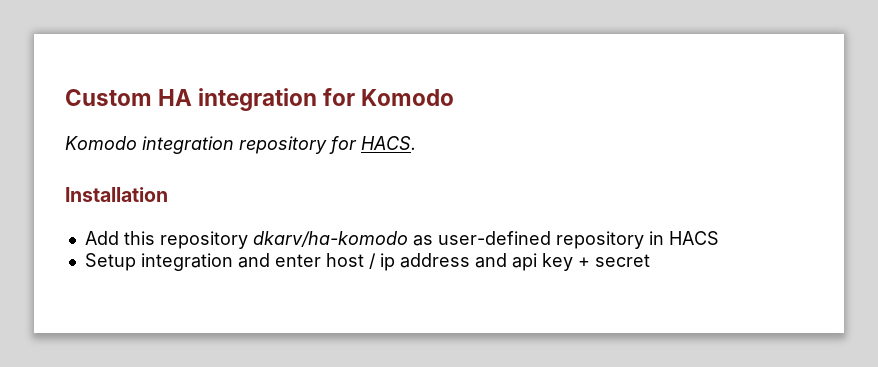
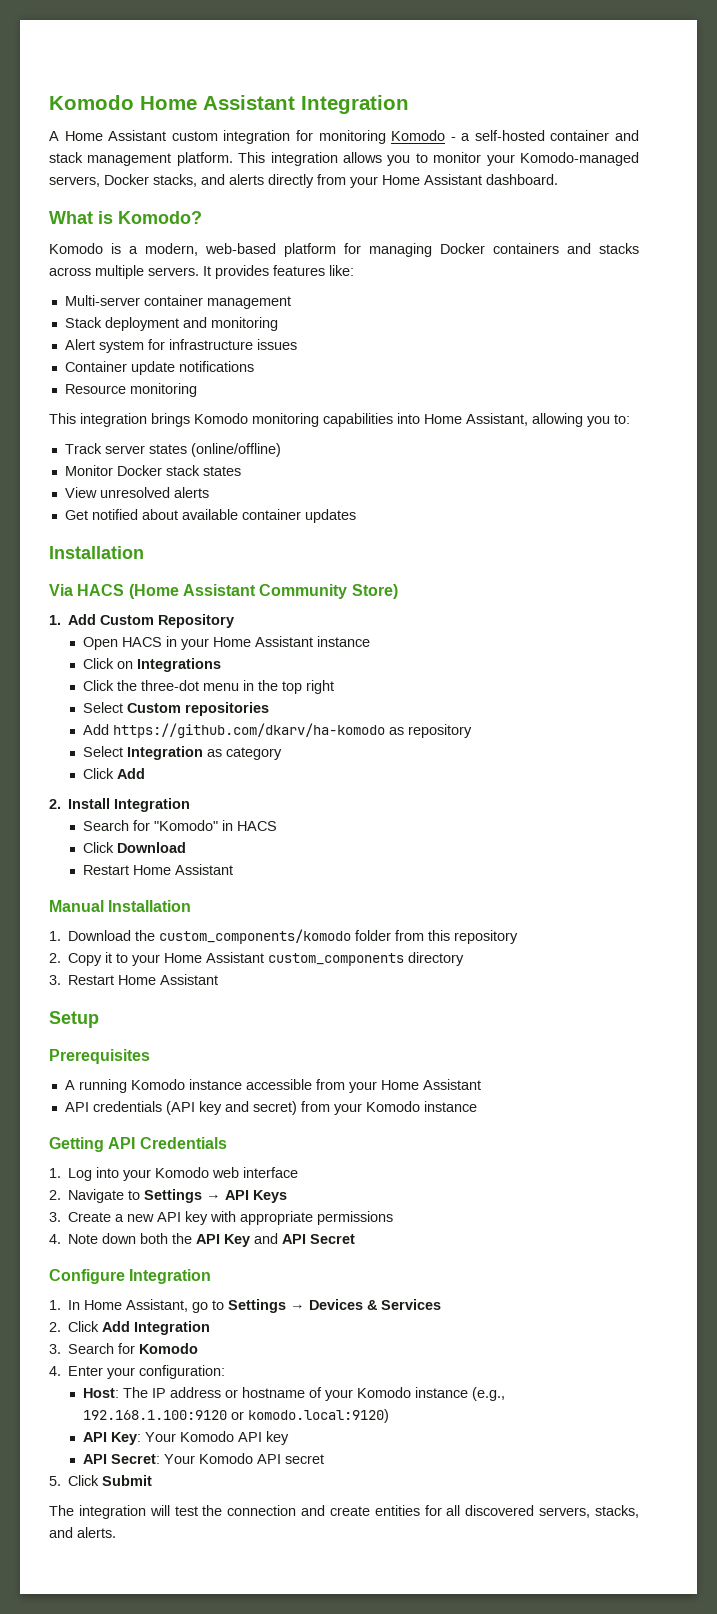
- Custom HA integration for Komodo
- Komodo integration repository for HACS.
+ Komodo Home Assistant Integration
+ A Home Assistant custom integration for monitoring Komodo - a self-hosted container and stack management platform. This integration allows you to monitor your Komodo-managed servers, Docker stacks, and alerts directly from your Home Assistant dashboard.
+ What is Komodo?
+ Komodo is a modern, web-based platform for managing Docker containers and stacks across multiple servers. It provides features like:
+ Multi-server container management
+ Stack deployment and monitoring
+ Alert system for infrastructure issues
+ Container update notifications
+ Resource monitoring
+ This integration brings Komodo monitoring capabilities into Home Assistant, allowing you to:
+ Track server states (online/offline)
+ Monitor Docker stack states
+ View unresolved alerts
+ Get notified about available container updates
  Installation
- Add this repository dkarv/ha-komodo as user-defined repository in HACS
- Setup integration and enter host / ip address and api key + secret
+ Via HACS (Home Assistant Community Store)
+ 1. Add Custom Repository
+ Open HACS in your Home Assistant instance
+ Click on Integrations
+ Click the three-dot menu in the top right
+ Select Custom repositories
+ Add https://github.com/dkarv/ha-komodo as repository
+ Select Integration as category
+ Click Add
+ 2. Install Integration
+ Search for "Komodo" in HACS
+ Click Download
+ Restart Home Assistant
+ Manual Installation
+ 1. Download the custom_components/komodo folder from this repository
+ 2. Copy it to your Home Assistant custom_components directory
+ 3. Restart Home Assistant
+ Setup
+ Prerequisites
+ A running Komodo instance accessible from your Home Assistant
+ API credentials (API key and secret) from your Komodo instance
+ Getting API Credentials
+ 1. Log into your Komodo web interface
+ 2. Navigate to Settings → API Keys
+ 3. Create a new API key with appropriate permissions
+ 4. Note down both the API Key and API Secret
+ Configure Integration
+ 1. In Home Assistant, go to Settings → Devices & Services
+ 2. Click Add Integration
+ 3. Search for Komodo
+ 4. Enter your configuration:
+ Host: The IP address or hostname of your Komodo instance (e.g., 192.168.1.100:9120 or komodo.local:9120)
+ API Key: Your Komodo API key
+ API Secret: Your Komodo API secret
+ 5. Click Submit
+ The integration will test the connection and create entities for all discovered servers, stacks, and alerts.

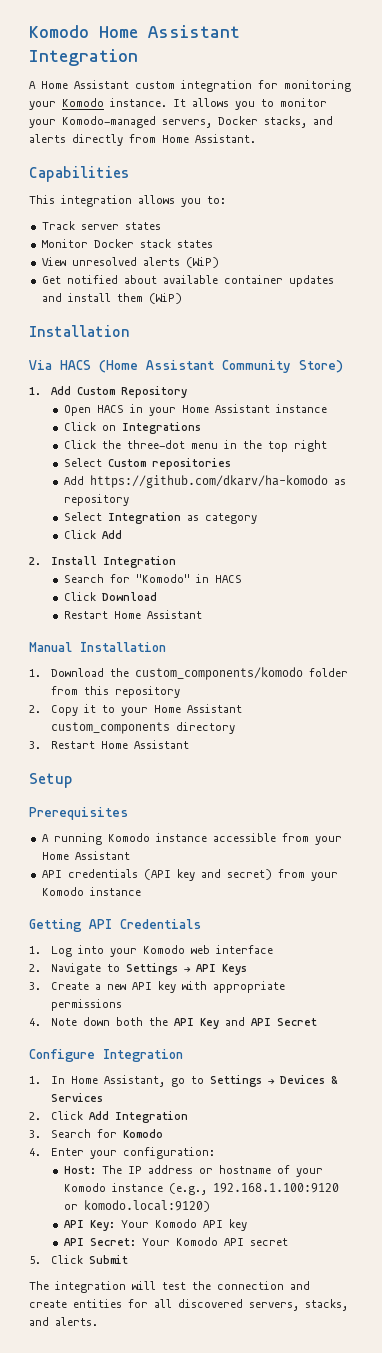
- A Home Assistant custom integration for monitoring Komodo - a self-hosted container and stack management platform. This integration allows you to monitor your Komodo-managed servers, Docker stacks, and alerts directly from your Home Assistant dashboard.
- What is Komodo?
- Komodo is a modern, web-based platform for managing Docker containers and stacks across multiple servers. It provides features like:
- Multi-server container management
- Stack deployment and monitoring
- Alert system for infrastructure issues
- Container update notifications
- Resource monitoring
- This integration brings Komodo monitoring capabilities into Home Assistant, allowing you to:
+ A Home Assistant custom integration for monitoring your Komodo instance. It allows you to monitor your Komodo-managed servers, Docker stacks, and alerts directly from Home Assistant.
+ Capabilities
+ This integration allows you to:
- Track server states (online/offline)
+ Track server states
- View unresolved alerts
+ View unresolved alerts (WiP)
- Get notified about available container updates
+ Get notified about available container updates and install them (WiP)

